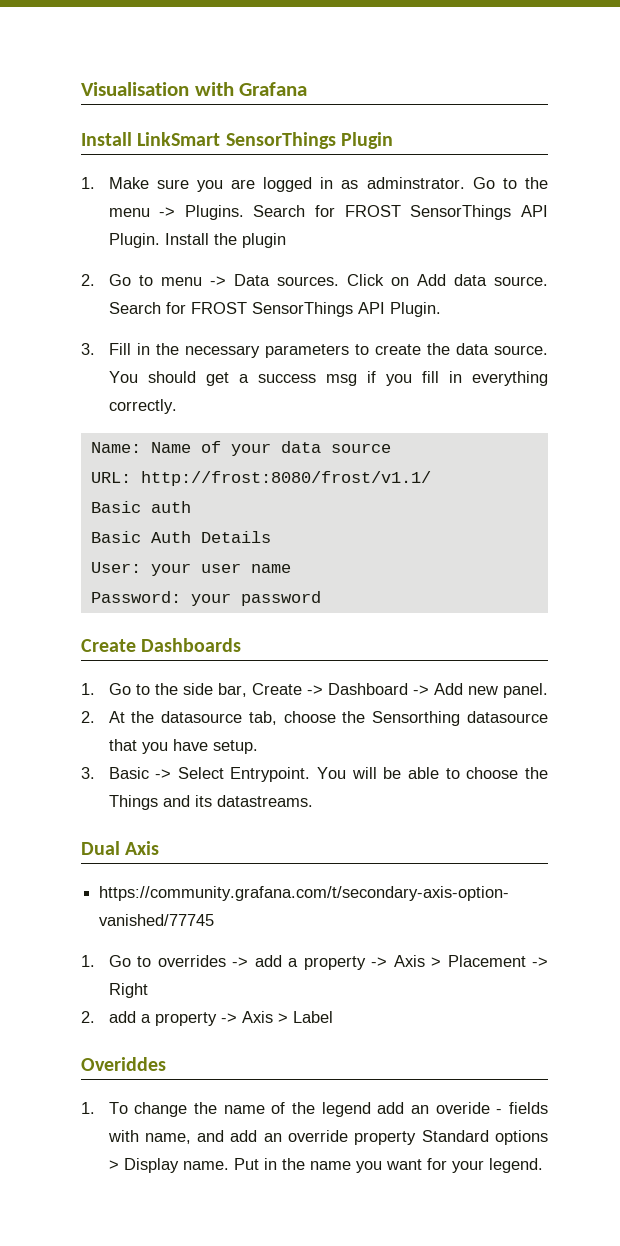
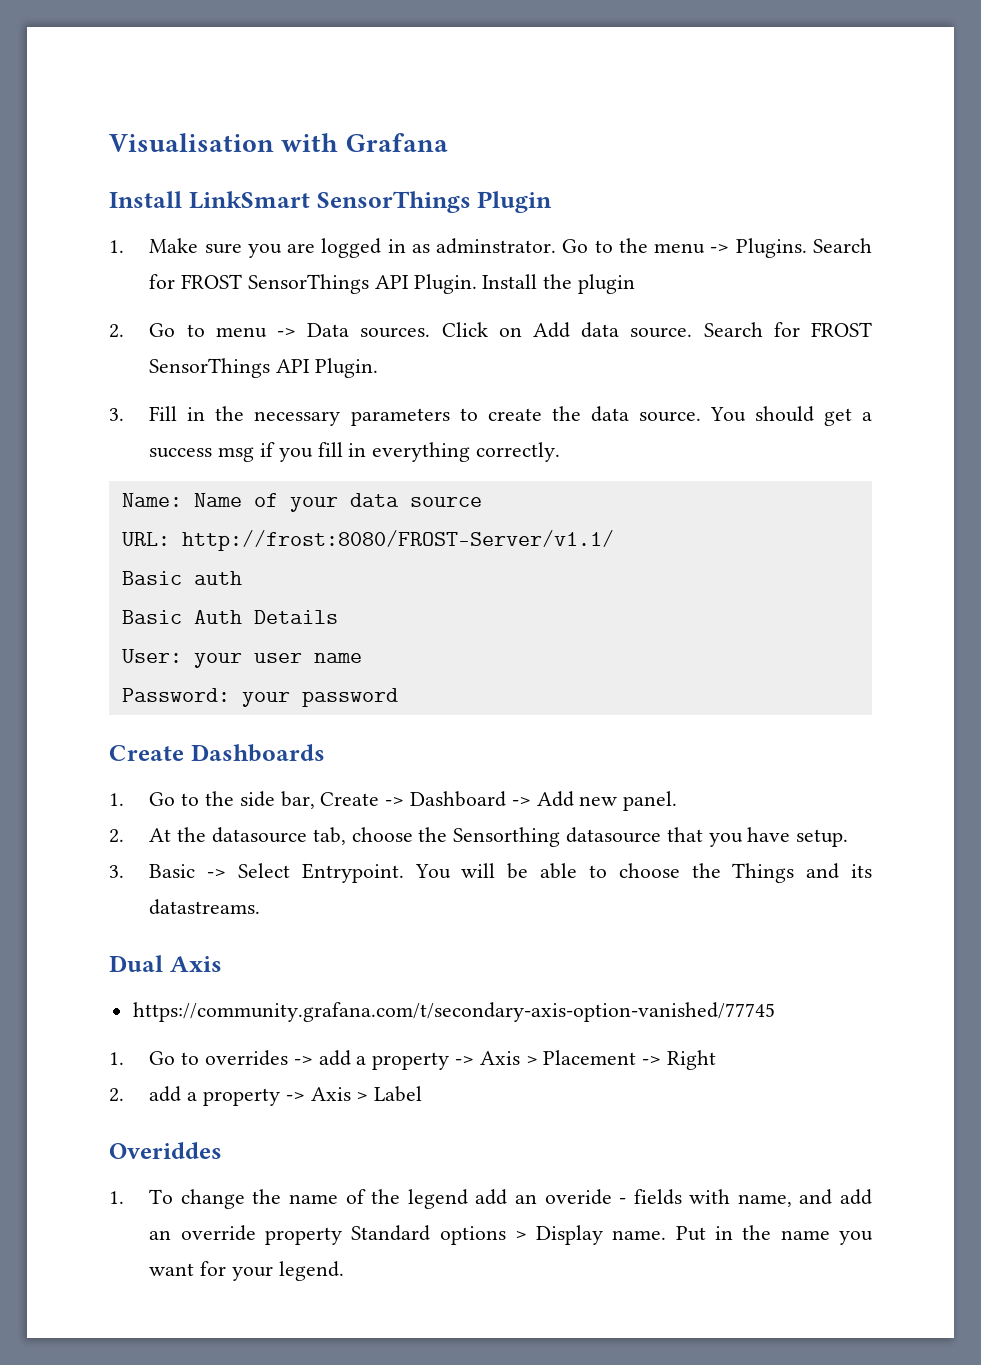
- URL: http://frost:8080/frost/v1.1/
+ URL: http://frost:8080/FROST-Server/v1.1/

